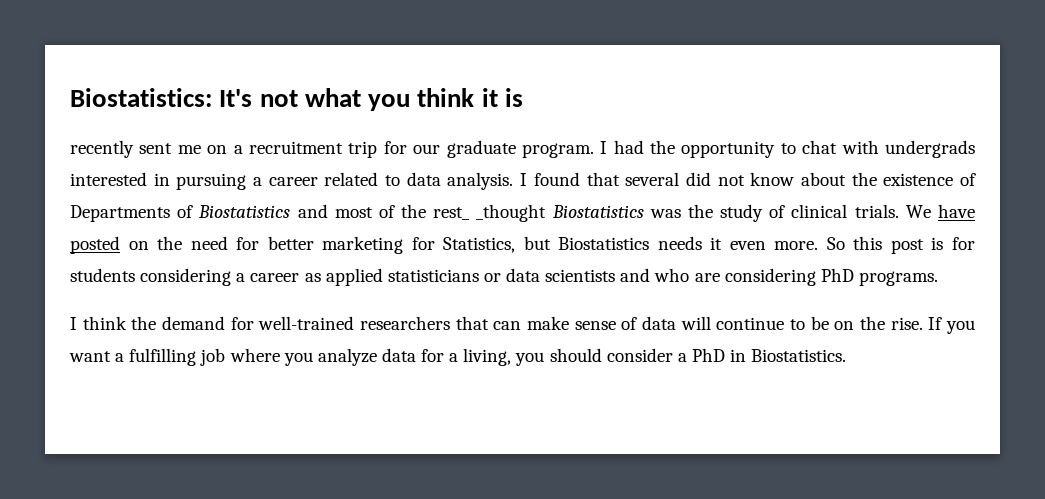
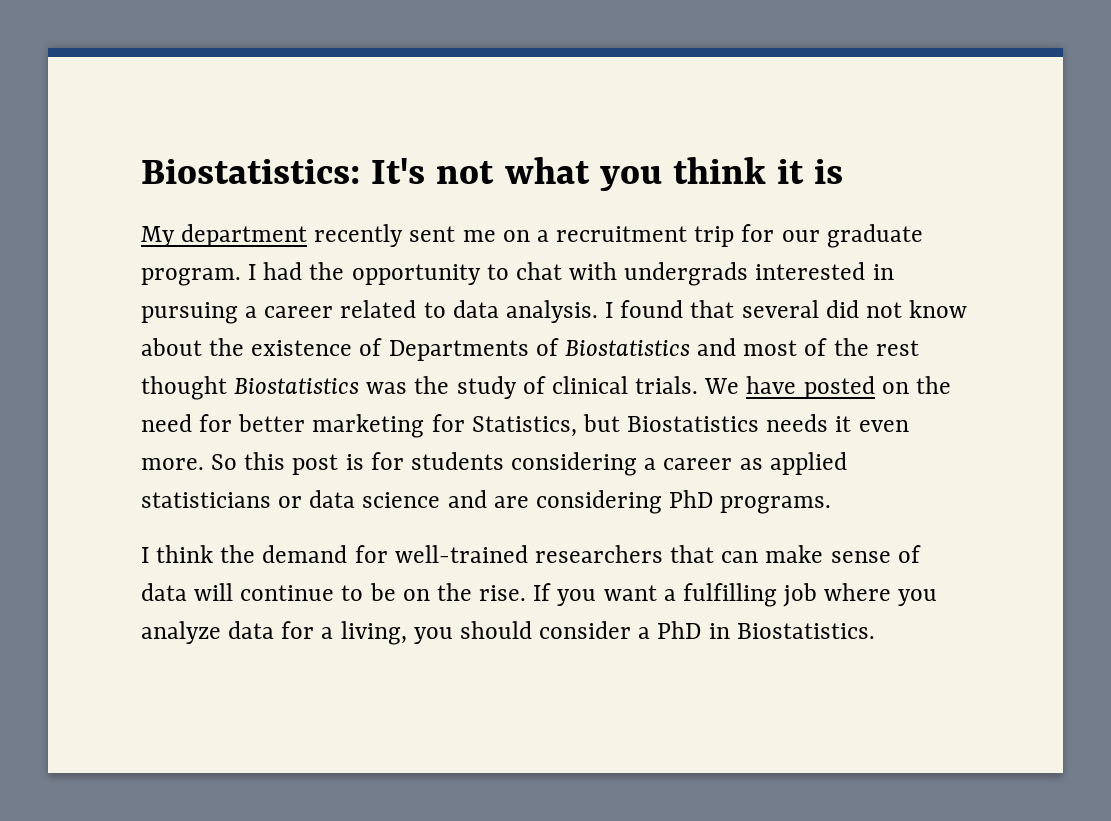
- recently sent me on a recruitment trip for our graduate program.
+ My department recently sent me on a recruitment trip for our graduate program.
- I found that several did not know about the existence of Departments of Biostatistics and most of the rest_ _thought Biostatistics was the study of clinical trials.
+ I found that several did not know about the existence of Departments of Biostatistics and most of the rest thought Biostatistics was the study of clinical trials.
- So this post is for students considering a career as applied statisticians or data scientists and who are considering PhD programs.
+ So this post is for students considering a career as applied statisticians or data science and are considering PhD programs.

